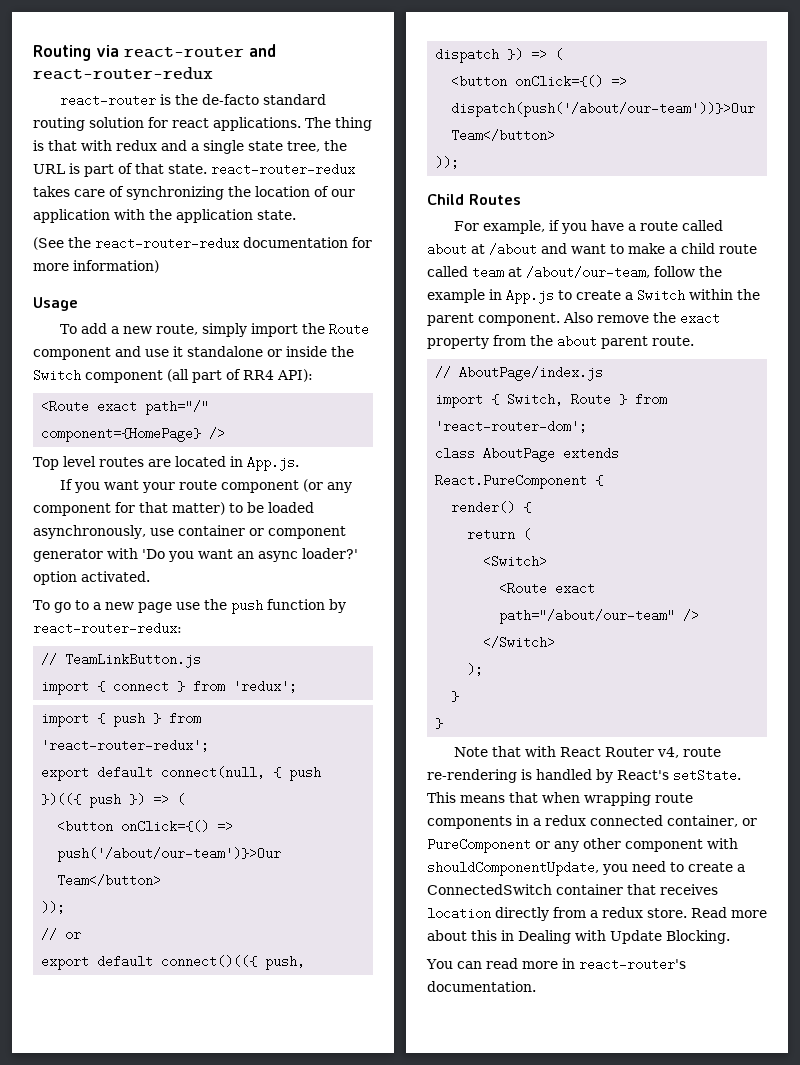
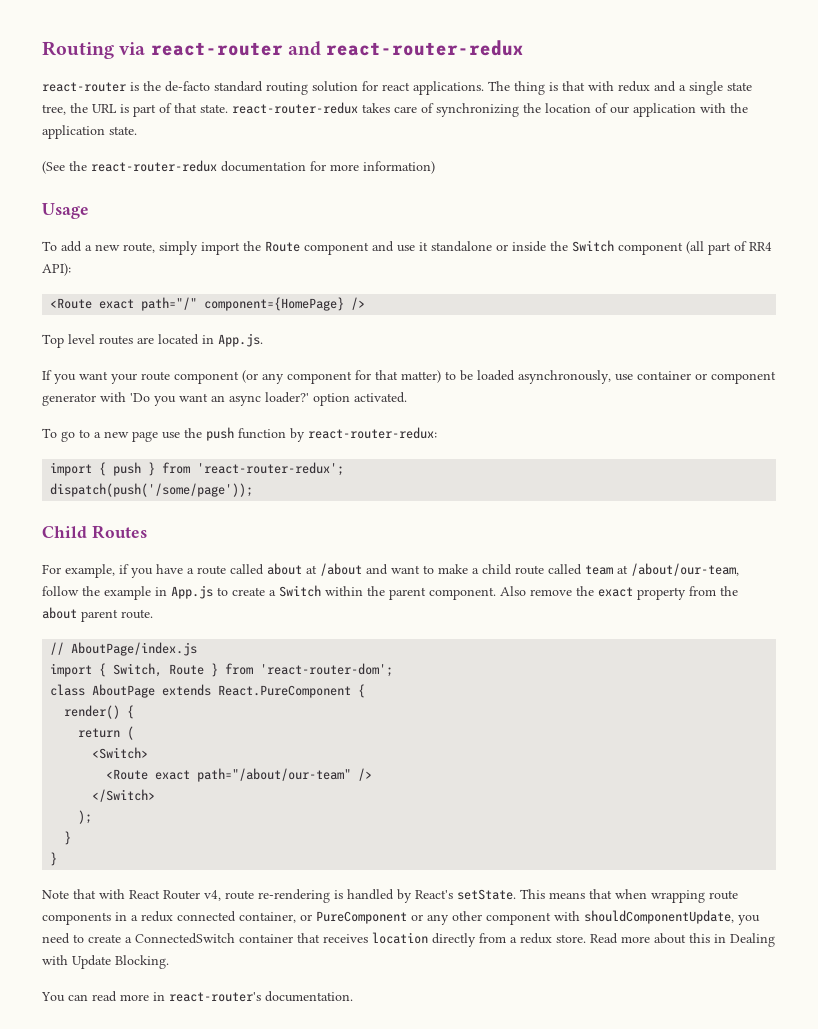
- // TeamLinkButton.js
- import { connect } from 'redux';
- export default connect(null, { push })(({ push }) => (
- <button onClick={() => push('/about/our-team')}>Our Team</button>
- ));
- // or
- export default connect()(({ push, dispatch }) => (
- <button onClick={() => dispatch(push('/about/our-team'))}>Our Team</button>
- ));
+ dispatch(push('/some/page'));

